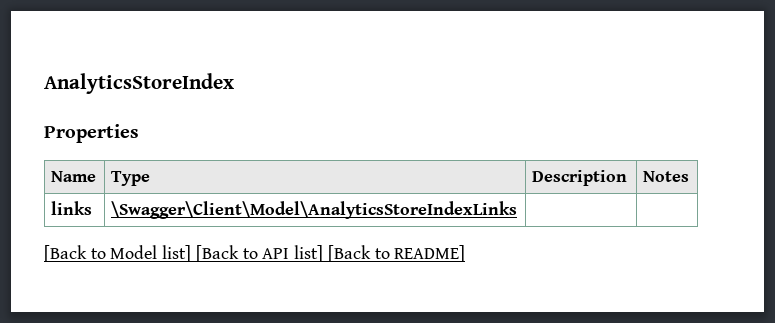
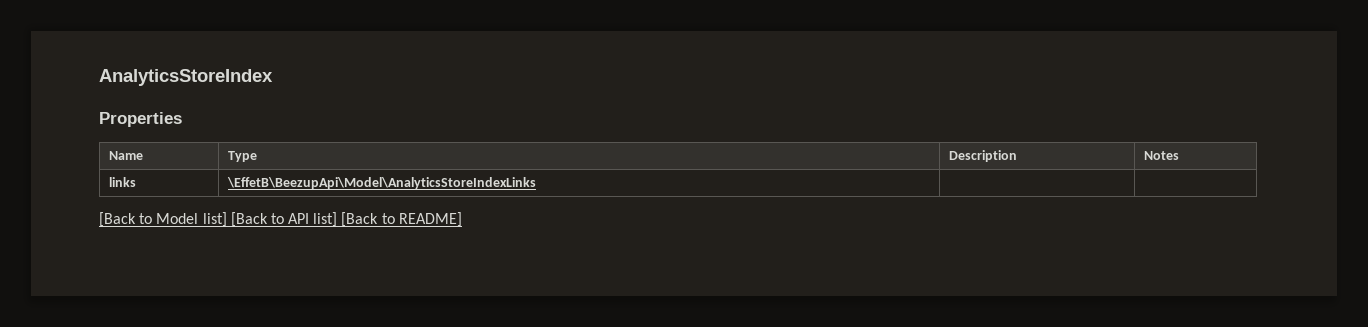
- links | \Swagger\Client\Model\AnalyticsStoreIndexLinks | |
+ links | \EffetB\BeezupApi\Model\AnalyticsStoreIndexLinks | |

